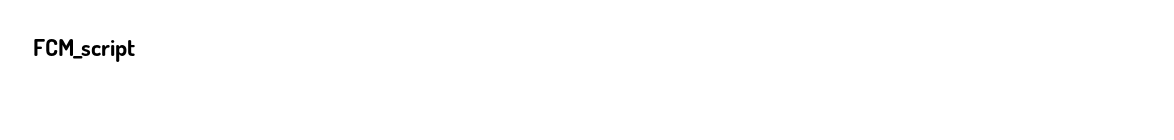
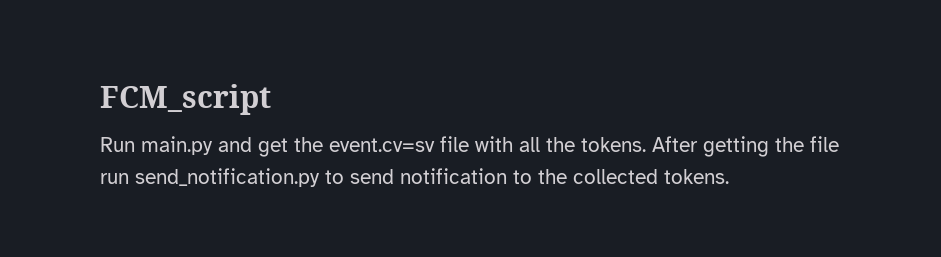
+ Run main.py and get the event.cv=sv file with all the tokens. After getting the file run send_notification.py to send notification to the collected tokens.

